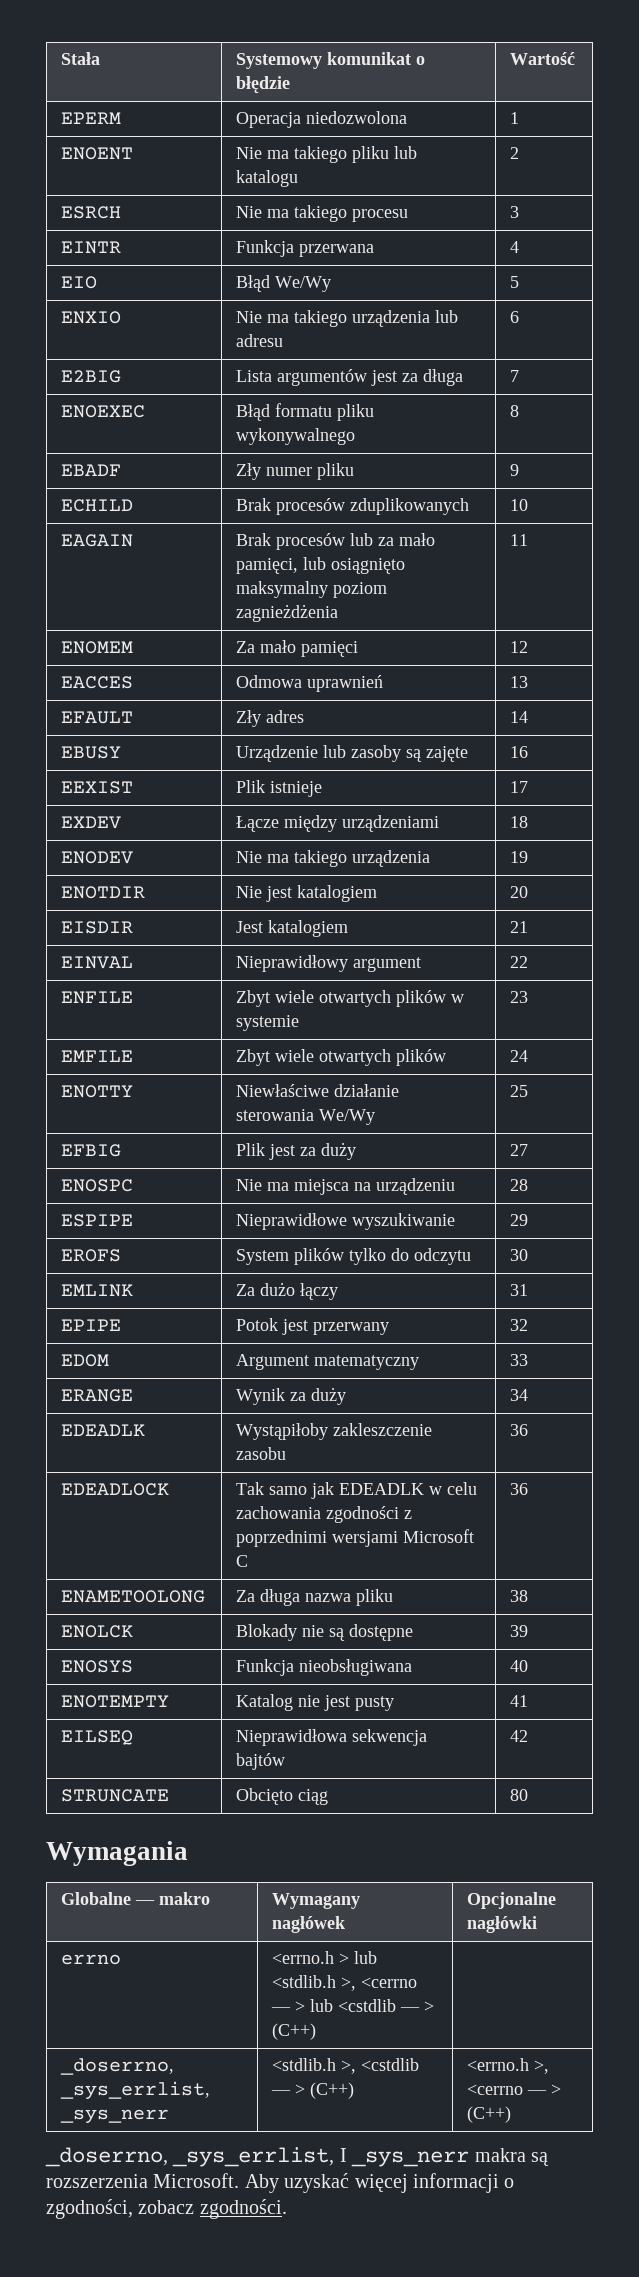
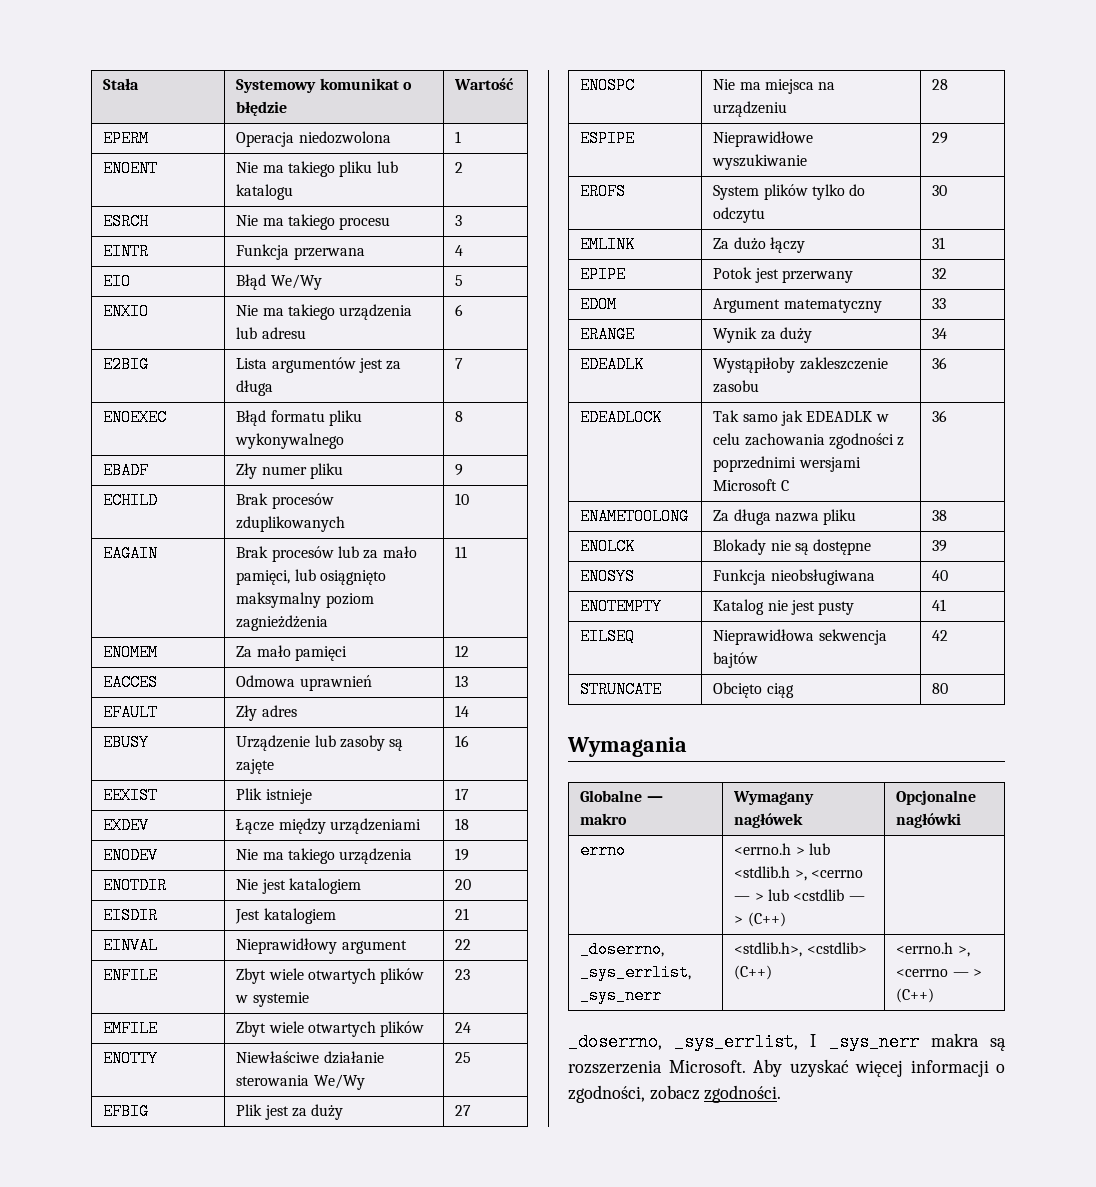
- _doserrno, _sys_errlist, _sys_nerr | <stdlib.h >, <cstdlib — > (C++) | <errno.h >, <cerrno — > (C++)
+ _doserrno, _sys_errlist, _sys_nerr | <stdlib.h>, <cstdlib> (C++) | <errno.h >, <cerrno — > (C++)

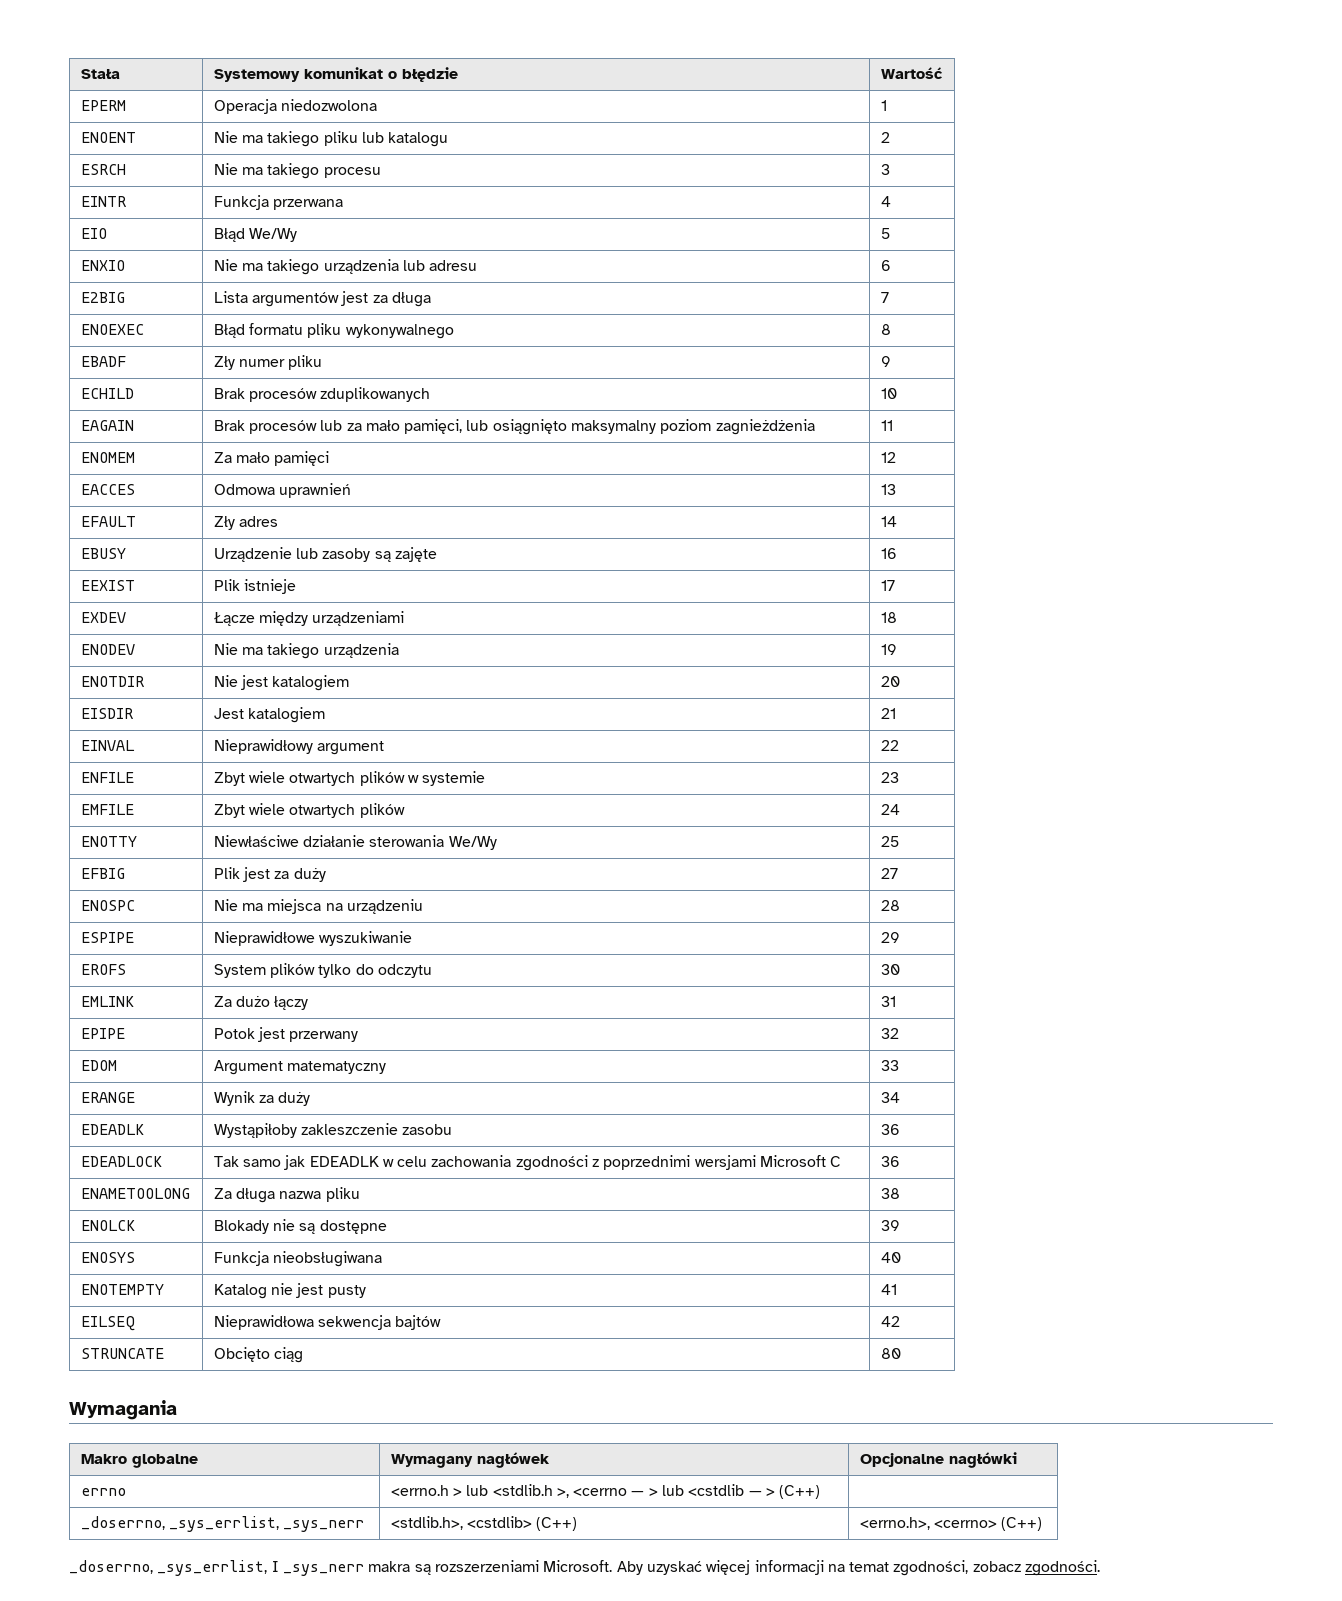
- Globalne — makro | Wymagany nagłówek | Opcjonalne nagłówki
+ Makro globalne | Wymagany nagłówek | Opcjonalne nagłówki
- _doserrno, _sys_errlist, _sys_nerr | <stdlib.h>, <cstdlib> (C++) | <errno.h >, <cerrno — > (C++)
+ _doserrno, _sys_errlist, _sys_nerr | <stdlib.h>, <cstdlib> (C++) | <errno.h>, <cerrno> (C++)
- _doserrno, _sys_errlist, I _sys_nerr makra są rozszerzenia Microsoft.
+ _doserrno, _sys_errlist, I _sys_nerr makra są rozszerzeniami Microsoft.
- Aby uzyskać więcej informacji o zgodności, zobacz zgodności.
+ Aby uzyskać więcej informacji na temat zgodności, zobacz zgodności.

